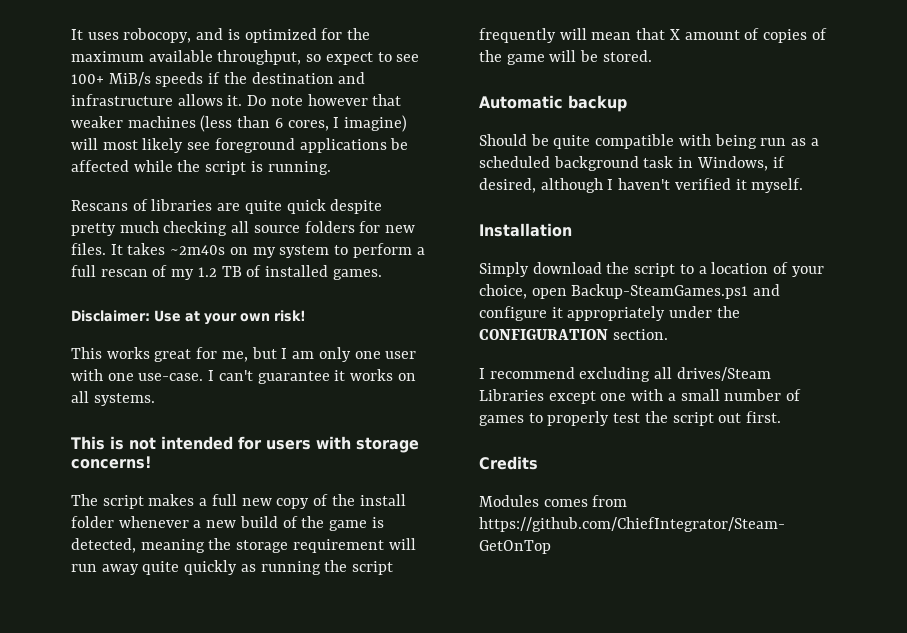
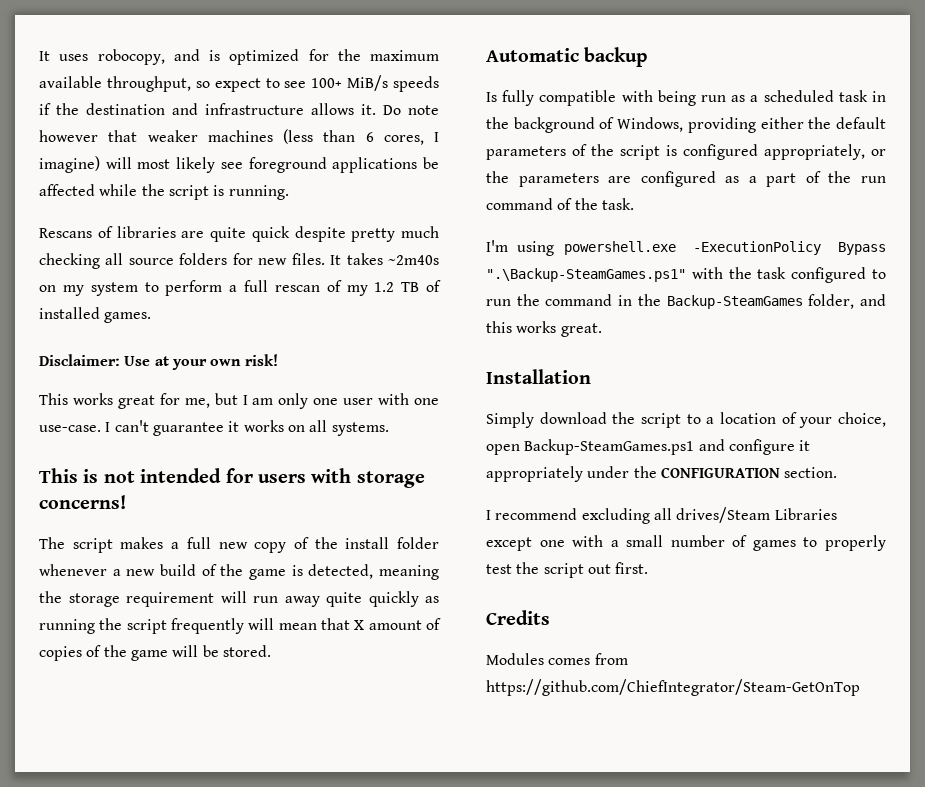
- Should be quite compatible with being run as a scheduled background task in Windows, if desired, although I haven't verified it myself.
+ Is fully compatible with being run as a scheduled task in the background of Windows, providing either the default parameters of the script is configured appropriately, or the parameters are configured as a part of the run command of the task.
+ I'm using powershell.exe -ExecutionPolicy Bypass ".\Backup-SteamGames.ps1" with the task configured to run the command in the Backup-SteamGames folder, and this works great.

